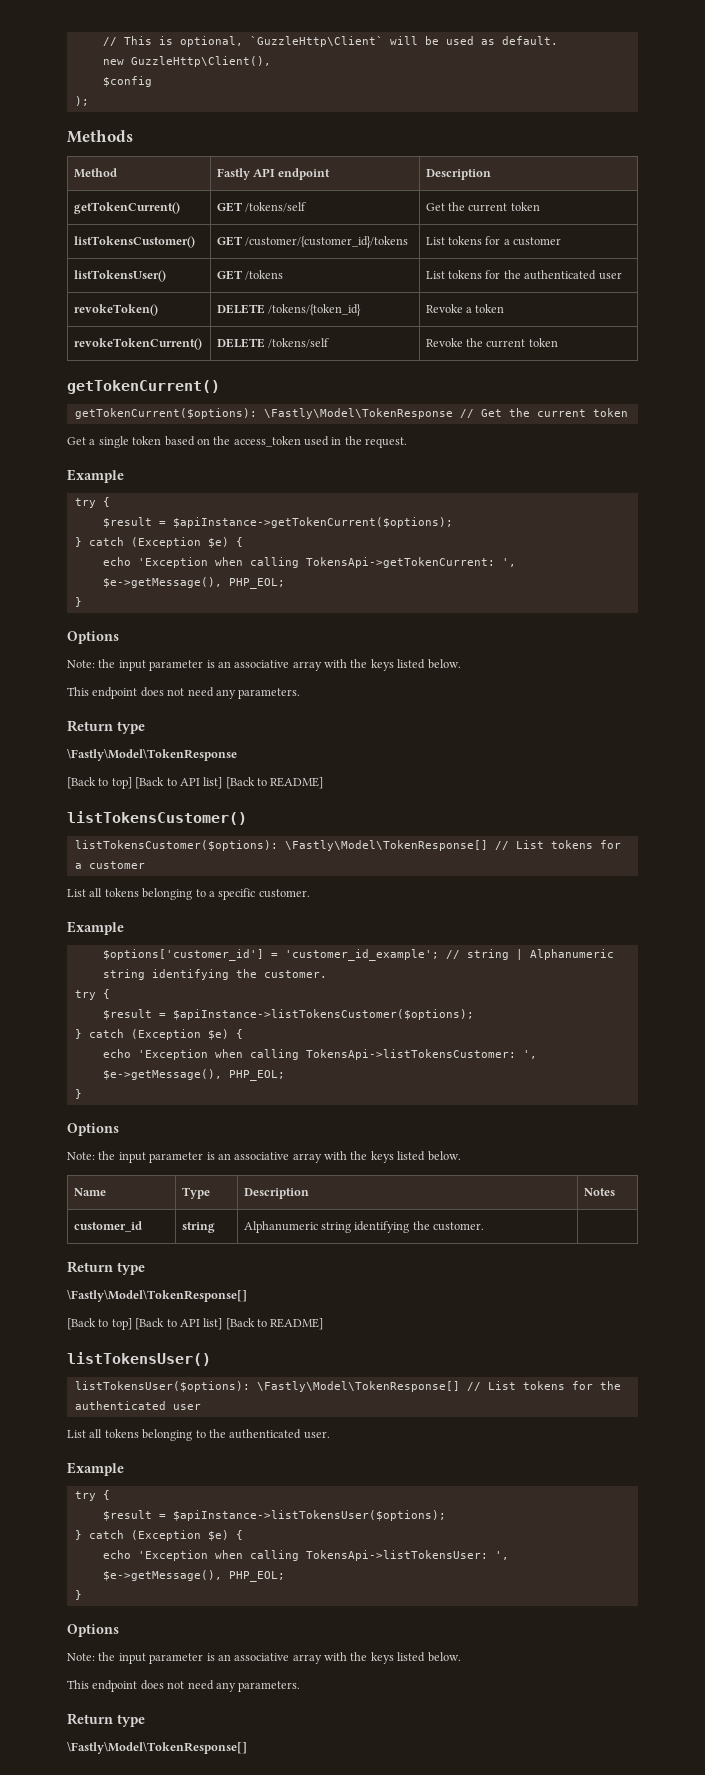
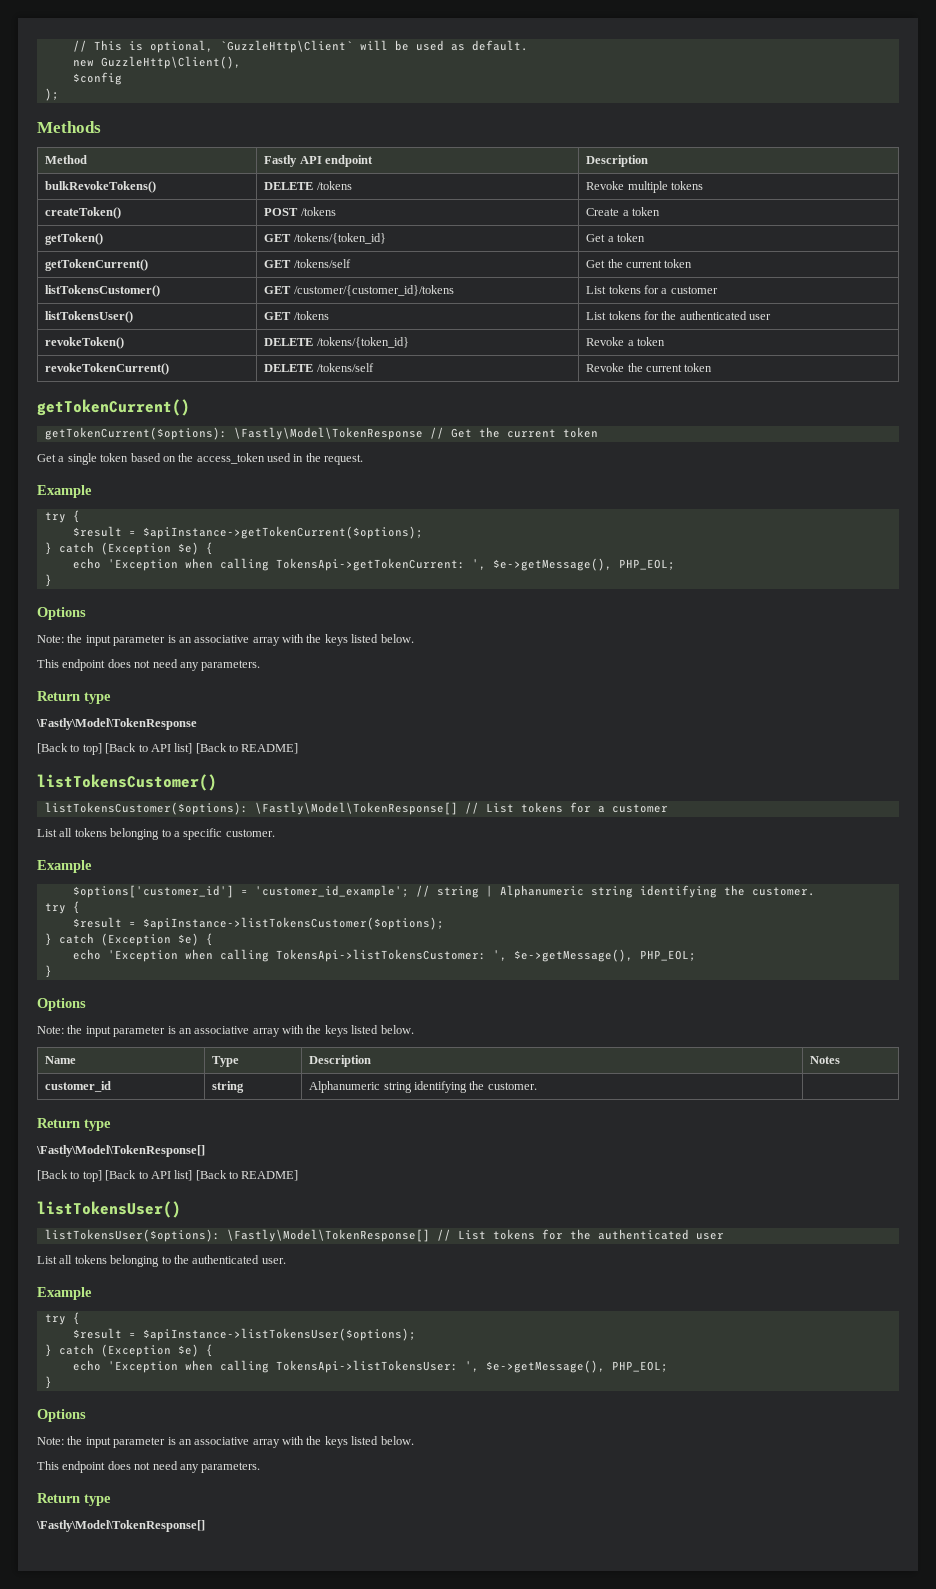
+ bulkRevokeTokens() | DELETE /tokens | Revoke multiple tokens
+ createToken() | POST /tokens | Create a token
+ getToken() | GET /tokens/{token_id} | Get a token

